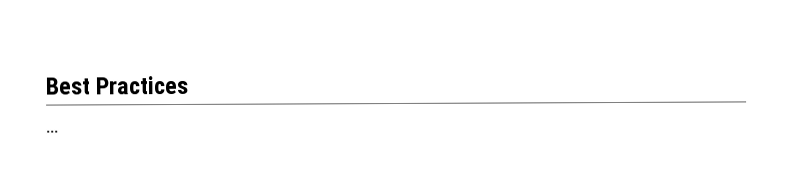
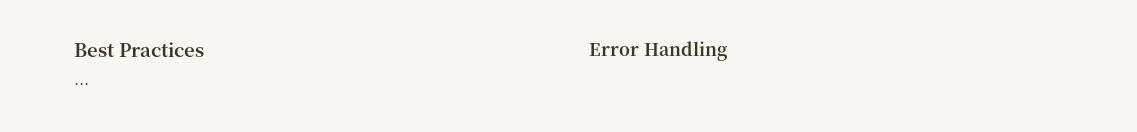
+ Error Handling

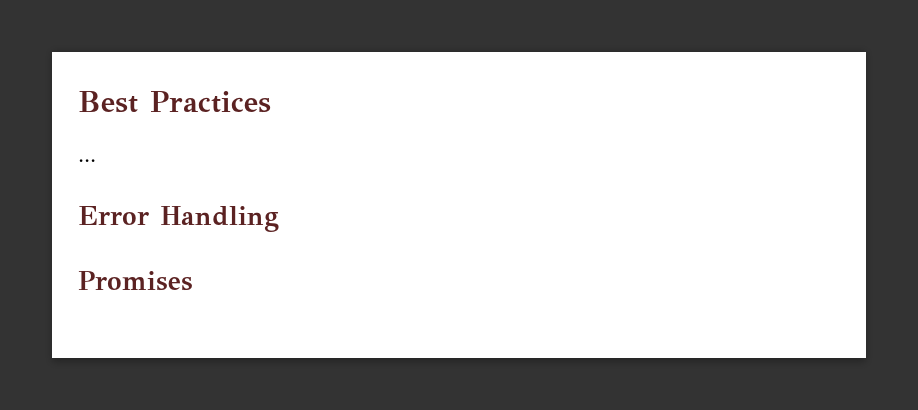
+ Promises

